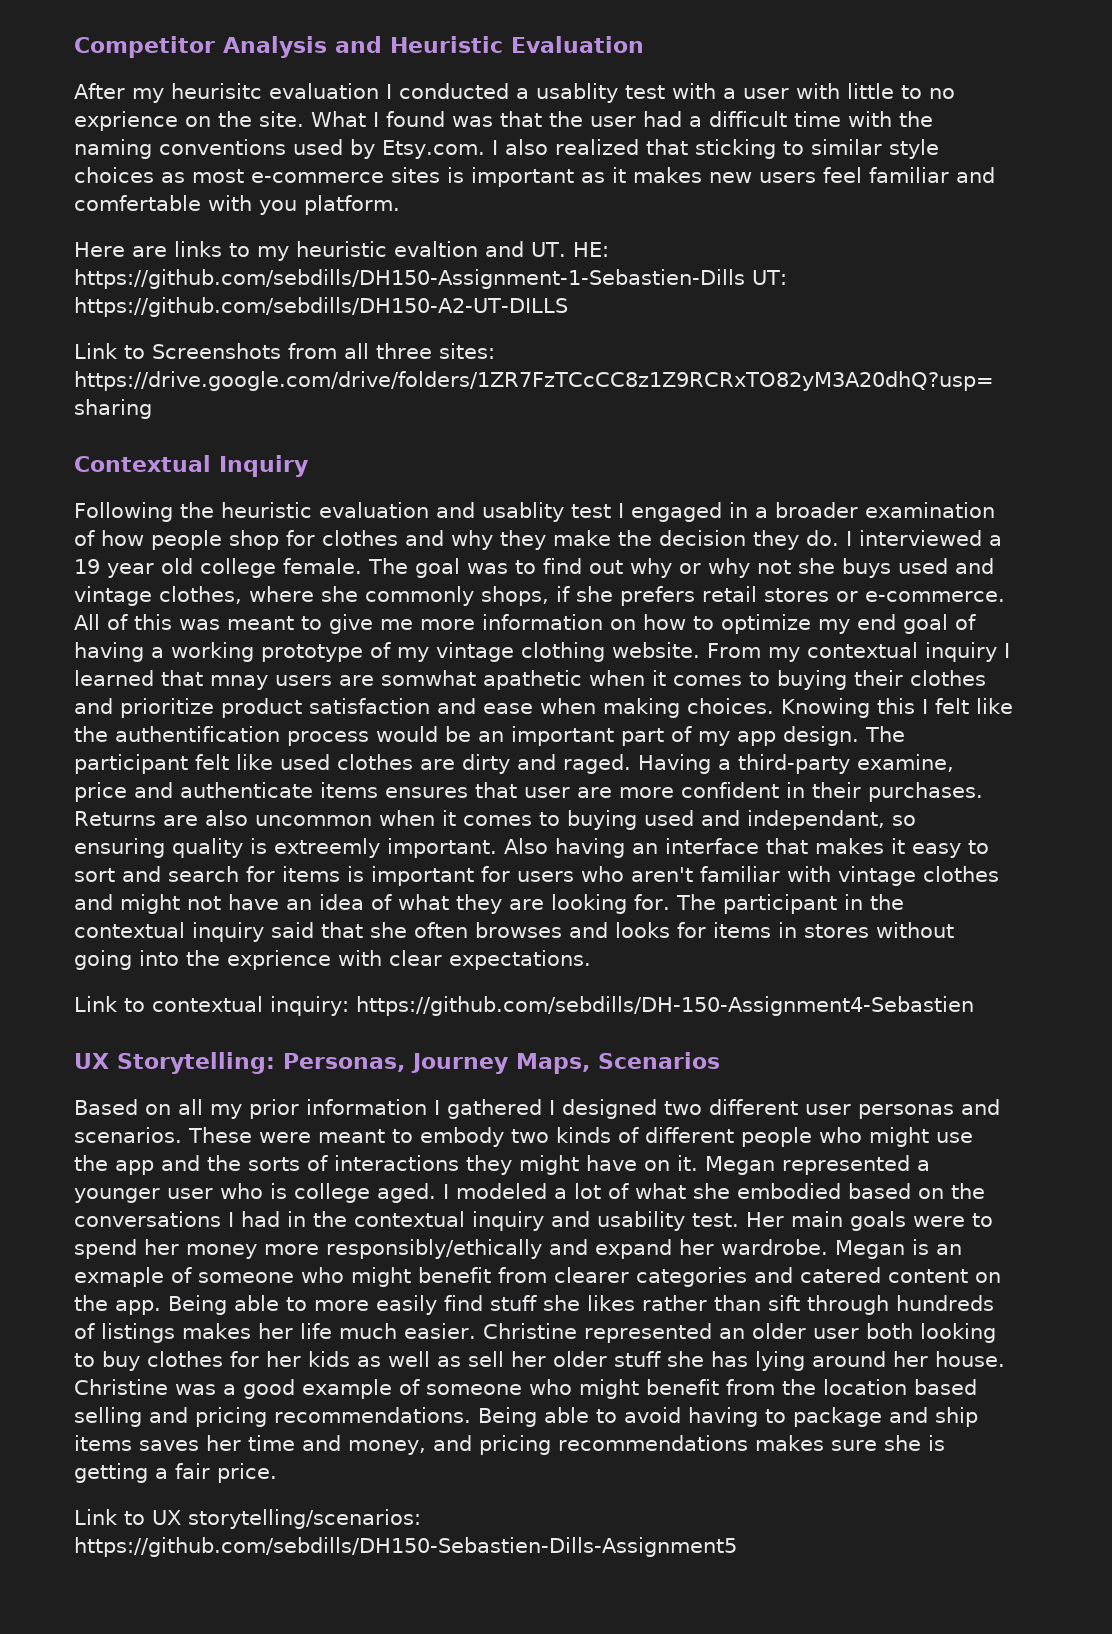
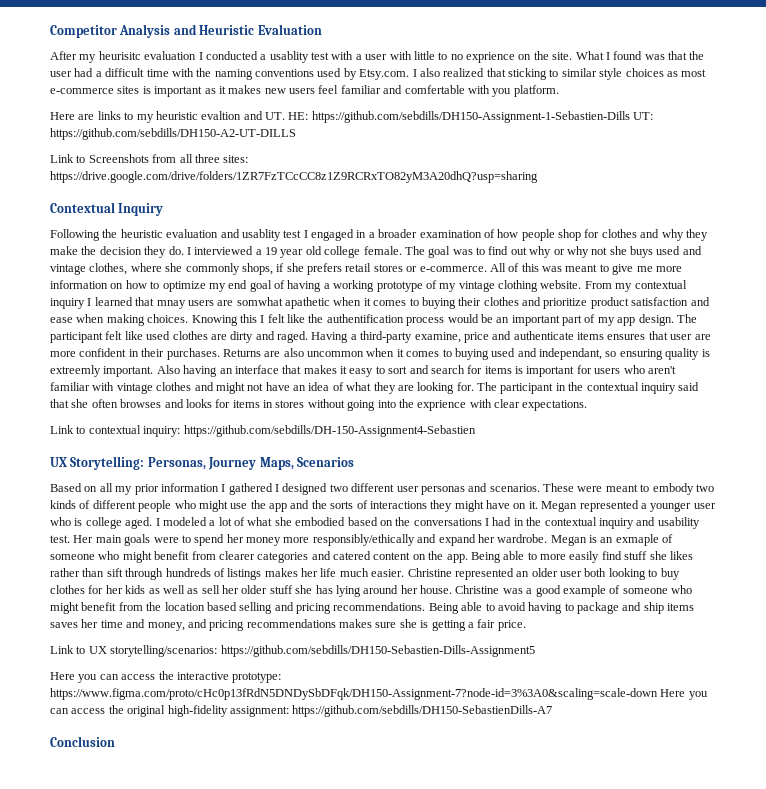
+ Here you can access the interactive prototype: https://www.figma.com/proto/cHc0p13fRdN5DNDySbDFqk/DH150-Assignment-7?node-id=3%3A0&scaling=scale-down Here you can access the original high-fidelity assignment: https://github.com/sebdills/DH150-SebastienDills-A7
+ Conclusion

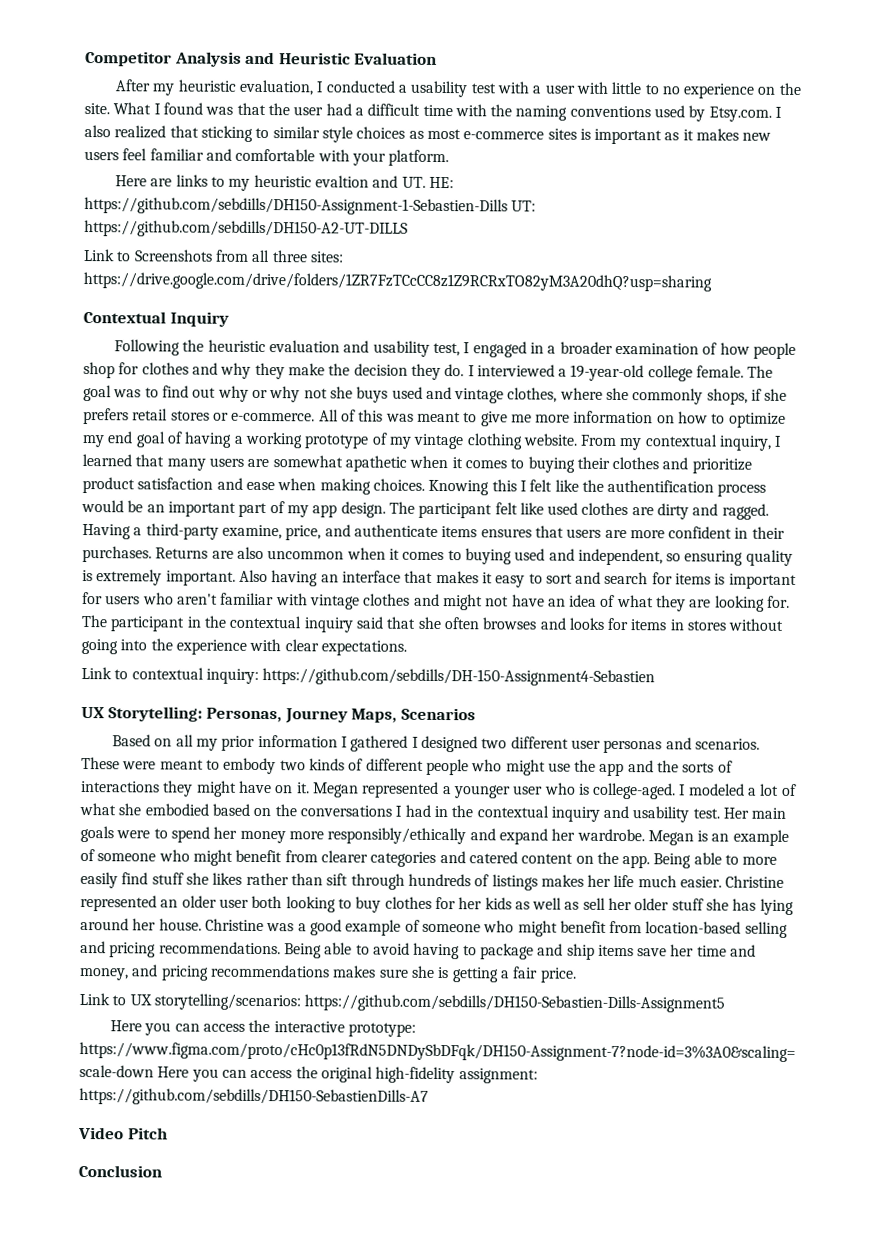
- After my heurisitc evaluation I conducted a usablity test with a user with little to no exprience on the site.
+ After my heuristic evaluation, I conducted a usability test with a user with little to no experience on the site.
- What I found was that the user had a difficult time with the naming conventions used by Etsy.com. I also realized that sticking to similar style choices as most e-commerce sites is important as it makes new users feel familiar and comfertable with you platform.
+ What I found was that the user had a difficult time with the naming conventions used by Etsy.com. I also realized that sticking to similar style choices as most e-commerce sites is important as it makes new users feel familiar and comfortable with your platform.
- Following the heuristic evaluation and usablity test I engaged in a broader examination of how people shop for clothes and why they make the decision they do.
+ Following the heuristic evaluation and usability test, I engaged in a broader examination of how people shop for clothes and why they make the decision they do.
- I interviewed a 19 year old college female.
+ I interviewed a 19-year-old college female.
- From my contextual inquiry I learned that mnay users are somwhat apathetic when it comes to buying their clothes and prioritize product satisfaction and ease when making choices.
+ From my contextual inquiry, I learned that many users are somewhat apathetic when it comes to buying their clothes and prioritize product satisfaction and ease when making choices.
- The participant felt like used clothes are dirty and raged.
+ The participant felt like used clothes are dirty and ragged.
- Having a third-party examine, price and authenticate items ensures that user are more confident in their purchases.
+ Having a third-party examine, price, and authenticate items ensures that users are more confident in their purchases.
- Returns are also uncommon when it comes to buying used and independant, so ensuring quality is extreemly important.
+ Returns are also uncommon when it comes to buying used and independent, so ensuring quality is extremely important.
- The participant in the contextual inquiry said that she often browses and looks for items in stores without going into the exprience with clear expectations.
+ The participant in the contextual inquiry said that she often browses and looks for items in stores without going into the experience with clear expectations.
- Megan represented a younger user who is college aged.
+ Megan represented a younger user who is college-aged.
- Megan is an exmaple of someone who might benefit from clearer categories and catered content on the app.
+ Megan is an example of someone who might benefit from clearer categories and catered content on the app.
- Christine was a good example of someone who might benefit from the location based selling and pricing recommendations.
+ Christine was a good example of someone who might benefit from location-based selling and pricing recommendations.
- Being able to avoid having to package and ship items saves her time and money, and pricing recommendations makes sure she is getting a fair price.
+ Being able to avoid having to package and ship items save her time and money, and pricing recommendations makes sure she is getting a fair price.
+ Video Pitch

